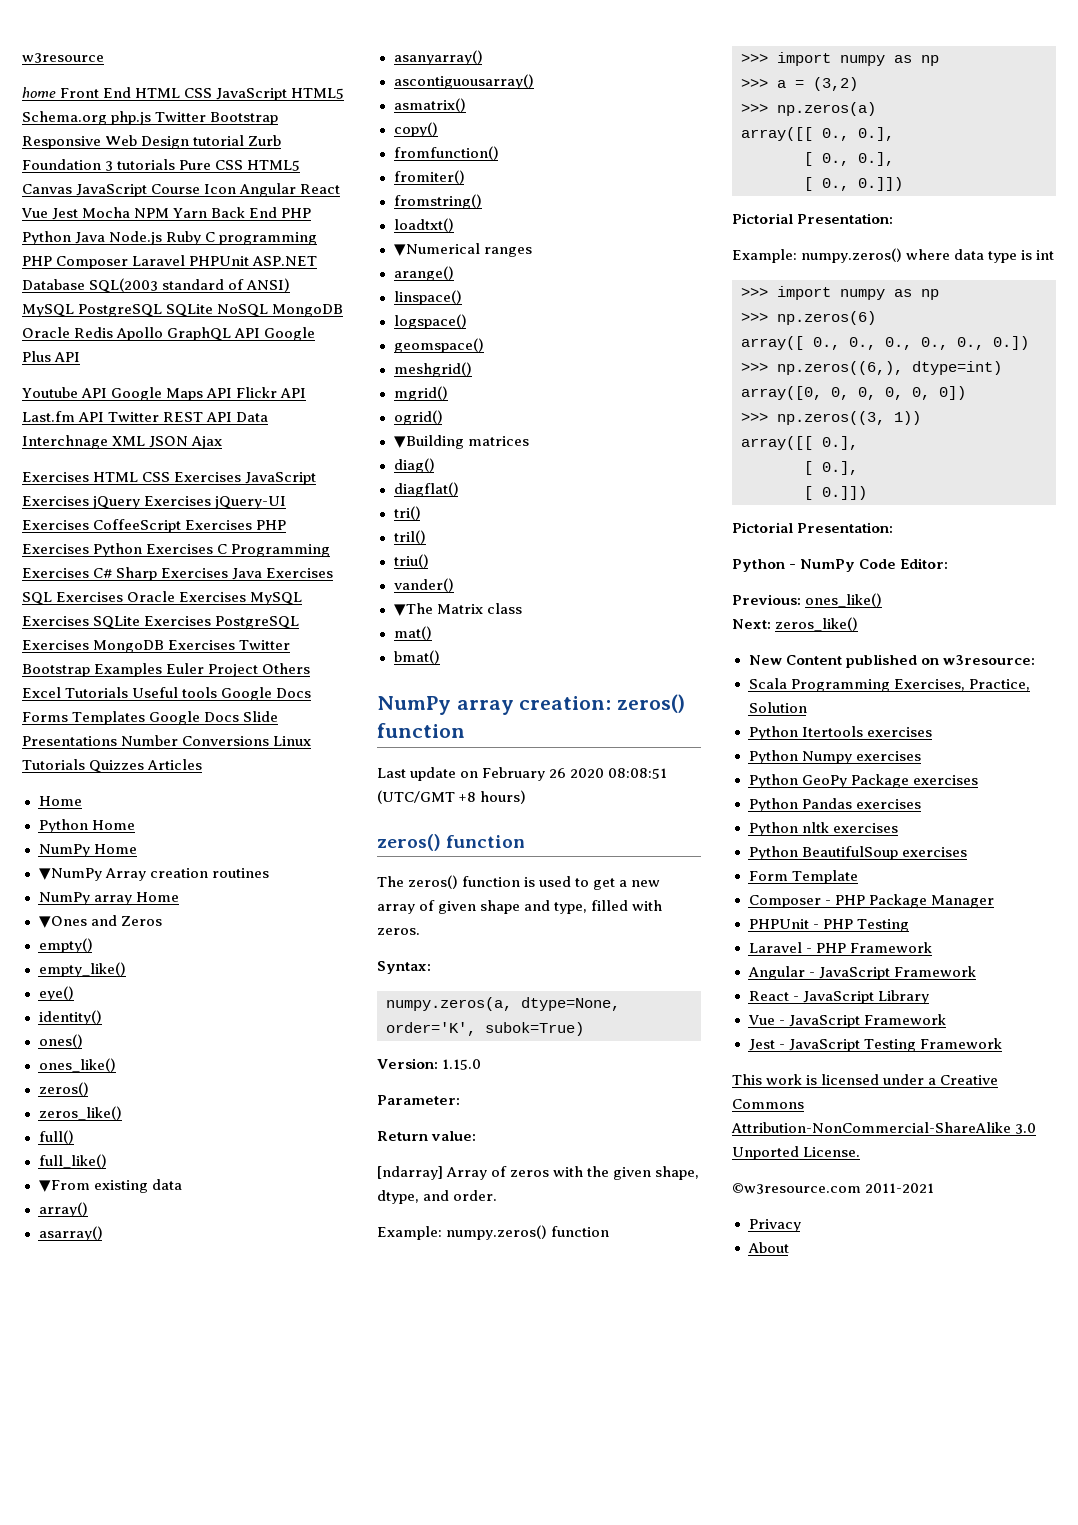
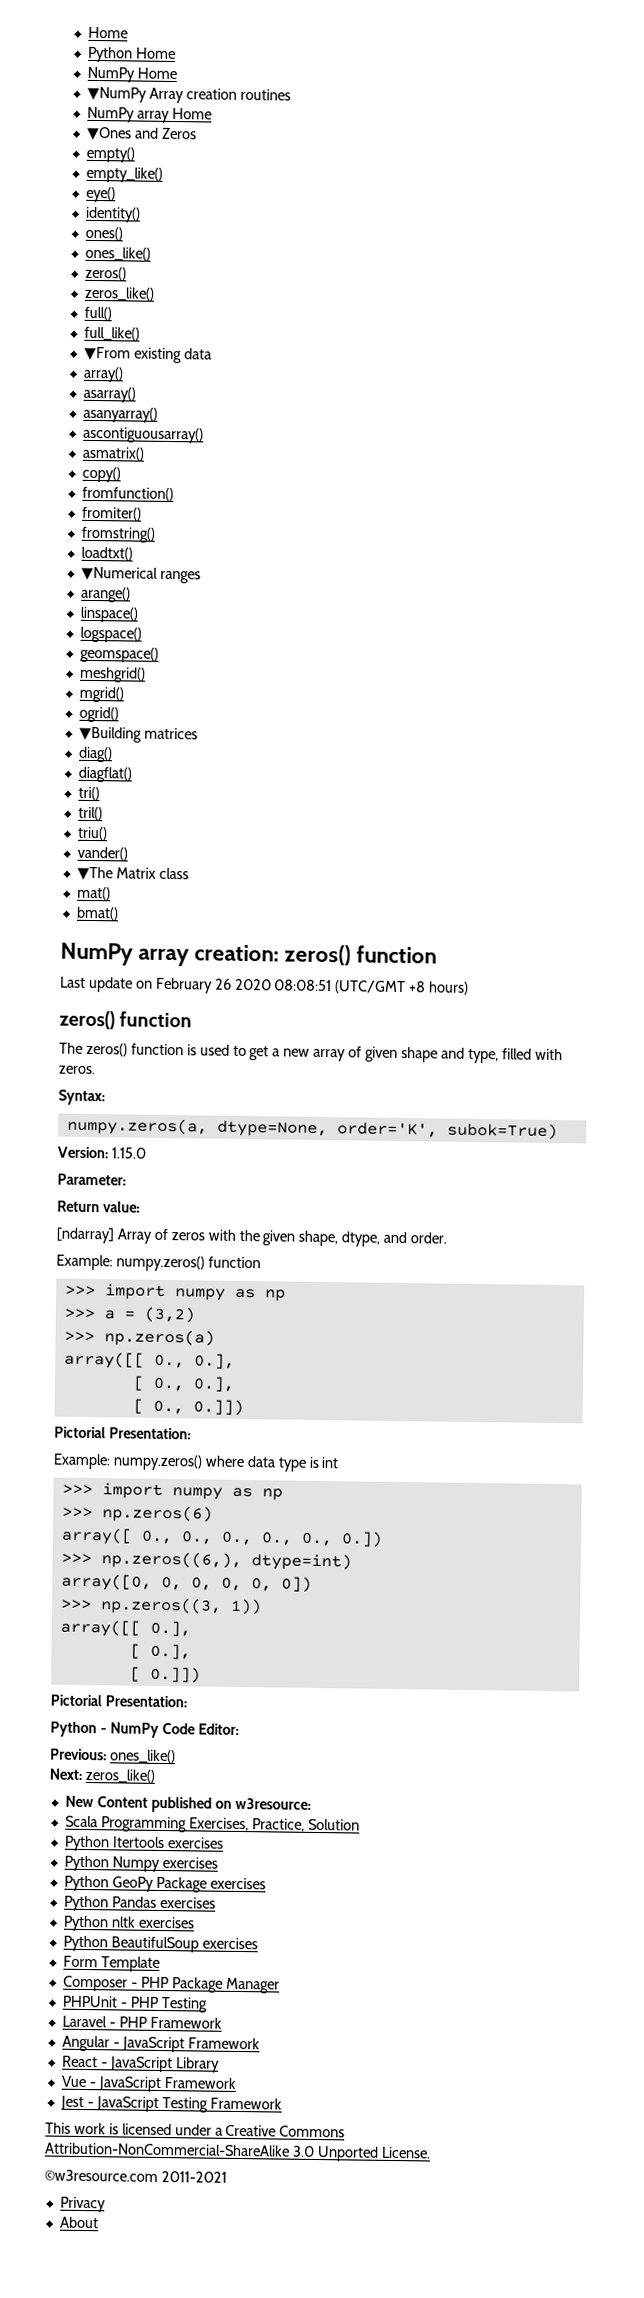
- w3resource
- home Front End HTML CSS JavaScript HTML5 Schema.org php.js Twitter Bootstrap Responsive Web Design tutorial Zurb Foundation 3 tutorials Pure CSS HTML5 Canvas JavaScript Course Icon Angular React Vue Jest Mocha NPM Yarn Back End PHP Python Java Node.js Ruby C programming PHP Composer Laravel PHPUnit ASP.NET Database SQL(2003 standard of ANSI) MySQL PostgreSQL SQLite NoSQL MongoDB Oracle Redis Apollo GraphQL API Google Plus API
- Youtube API Google Maps API Flickr API Last.fm API Twitter REST API Data Interchnage XML JSON Ajax
- Exercises HTML CSS Exercises JavaScript Exercises jQuery Exercises jQuery-UI Exercises CoffeeScript Exercises PHP Exercises Python Exercises C Programming Exercises C# Sharp Exercises Java Exercises SQL Exercises Oracle Exercises MySQL Exercises SQLite Exercises PostgreSQL Exercises MongoDB Exercises Twitter Bootstrap Examples Euler Project Others Excel Tutorials Useful tools Google Docs Forms Templates Google Docs Slide Presentations Number Conversions Linux Tutorials Quizzes Articles

